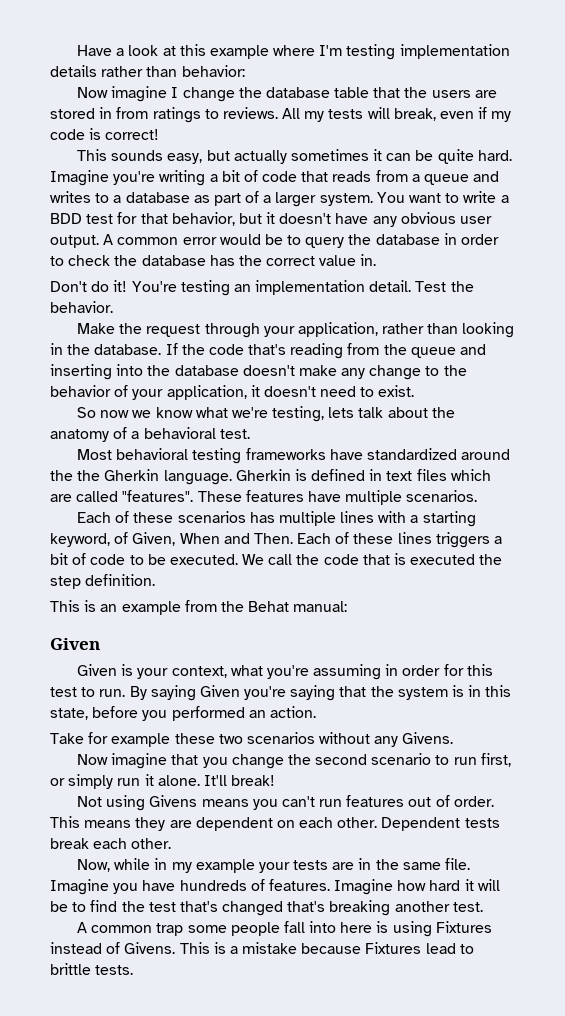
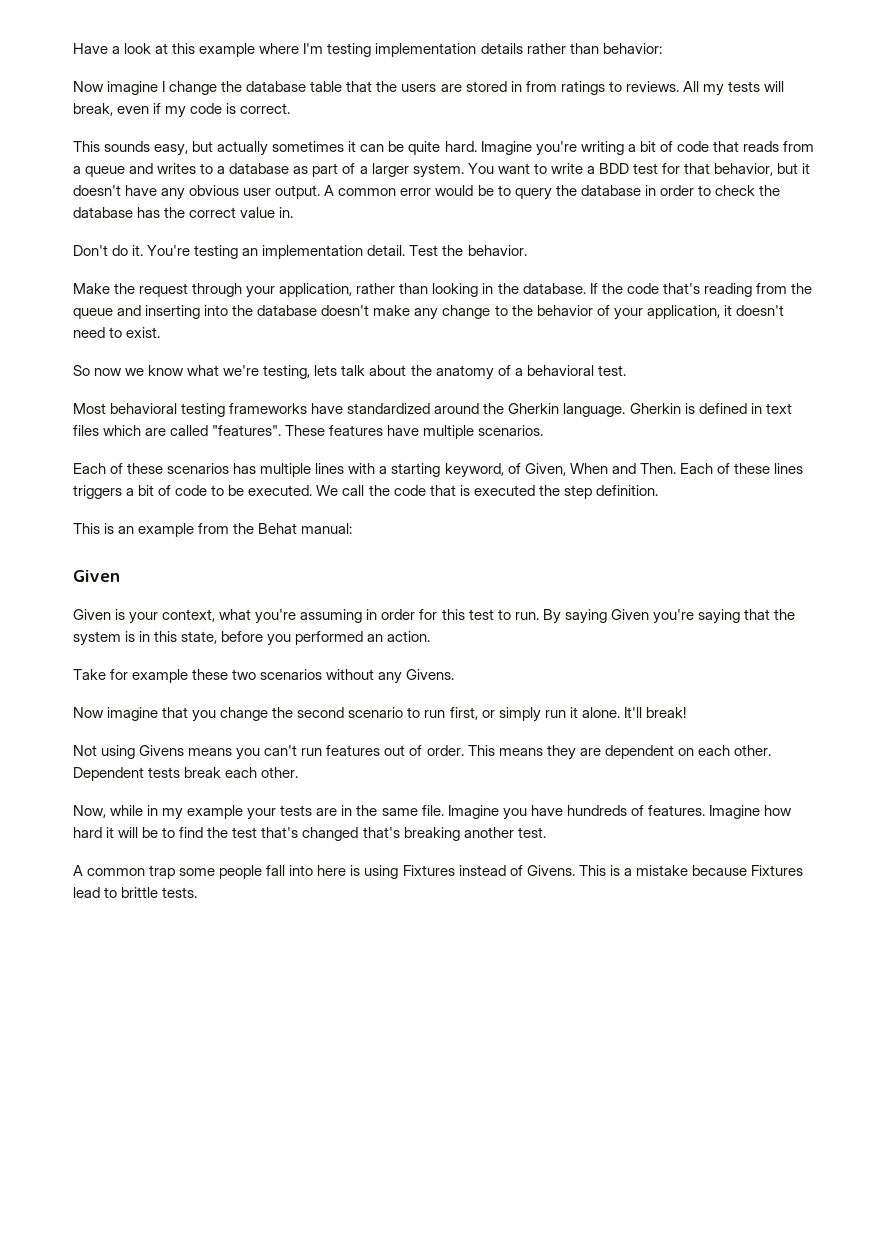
- All my tests will break, even if my code is correct!
+ All my tests will break, even if my code is correct.
- Don't do it!
+ Don't do it.
- Most behavioral testing frameworks have standardized around the the Gherkin language.
+ Most behavioral testing frameworks have standardized around the Gherkin language.

